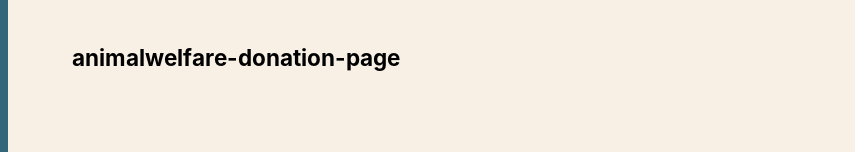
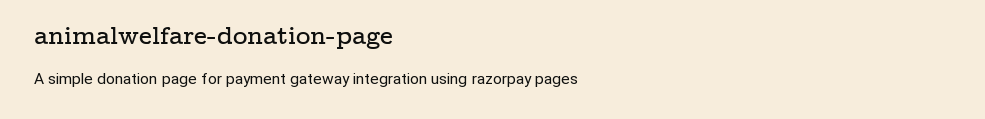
+ A simple donation page for payment gateway integration using razorpay pages

